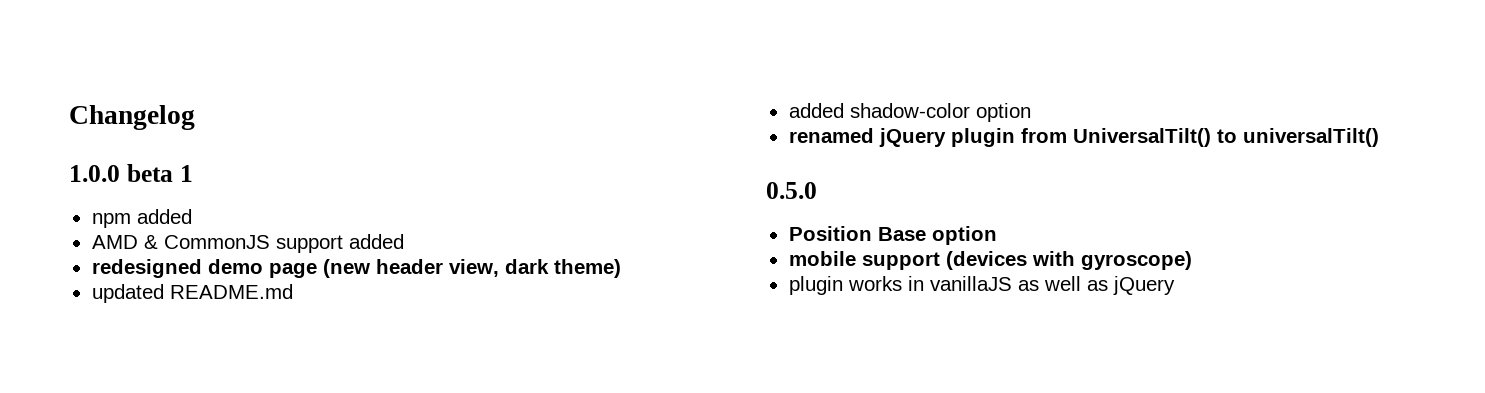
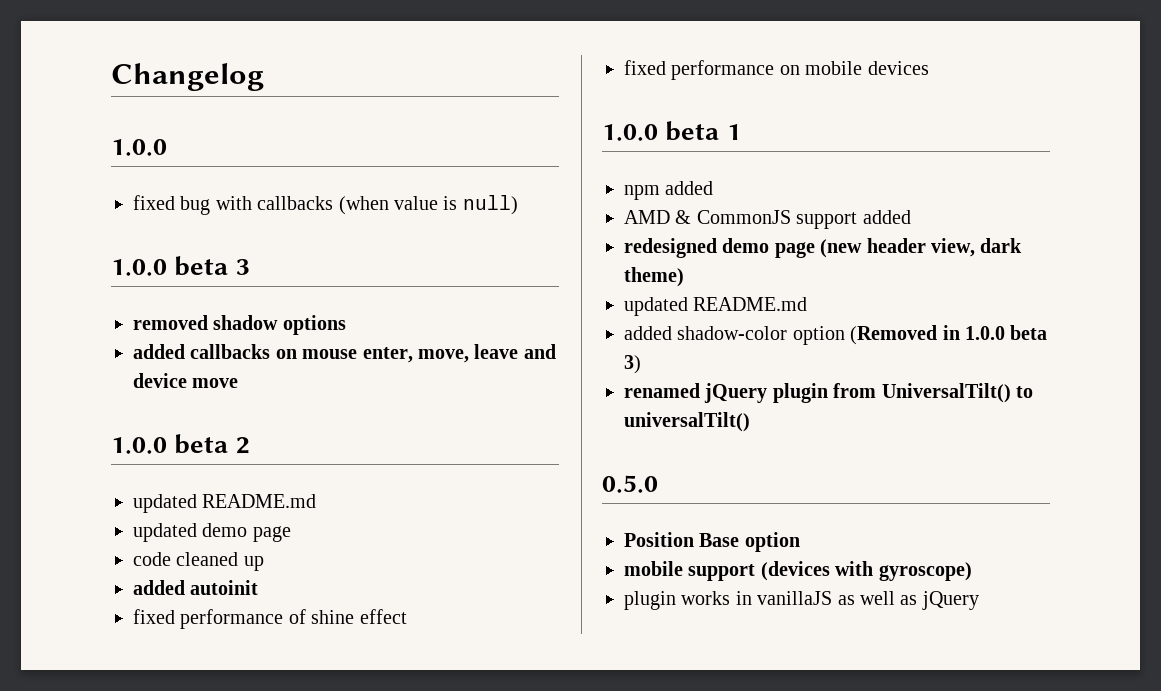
  Changelog
+ 1.0.0
+ fixed bug with callbacks (when value is null)
+ 1.0.0 beta 3
+ removed shadow options
+ added callbacks on mouse enter, move, leave and device move
+ 1.0.0 beta 2
+ updated README.md
+ updated demo page
+ code cleaned up
+ added autoinit
+ fixed performance of shine effect
+ fixed performance on mobile devices
- added shadow-color option
+ added shadow-color option (Removed in 1.0.0 beta 3)

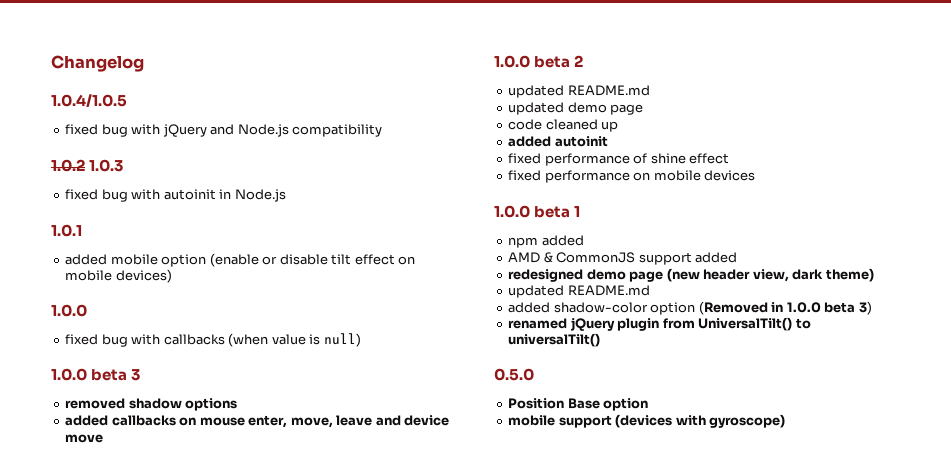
+ 1.0.4/1.0.5
+ fixed bug with jQuery and Node.js compatibility
+ 1.0.2 1.0.3
+ fixed bug with autoinit in Node.js
+ 1.0.1
+ added mobile option (enable or disable tilt effect on mobile devices)
- plugin works in vanillaJS as well as jQuery

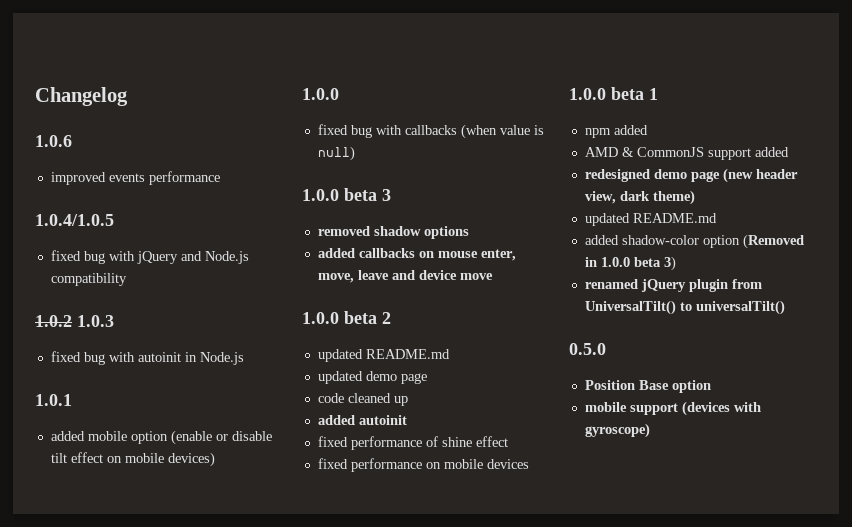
+ 1.0.6
+ improved events performance

